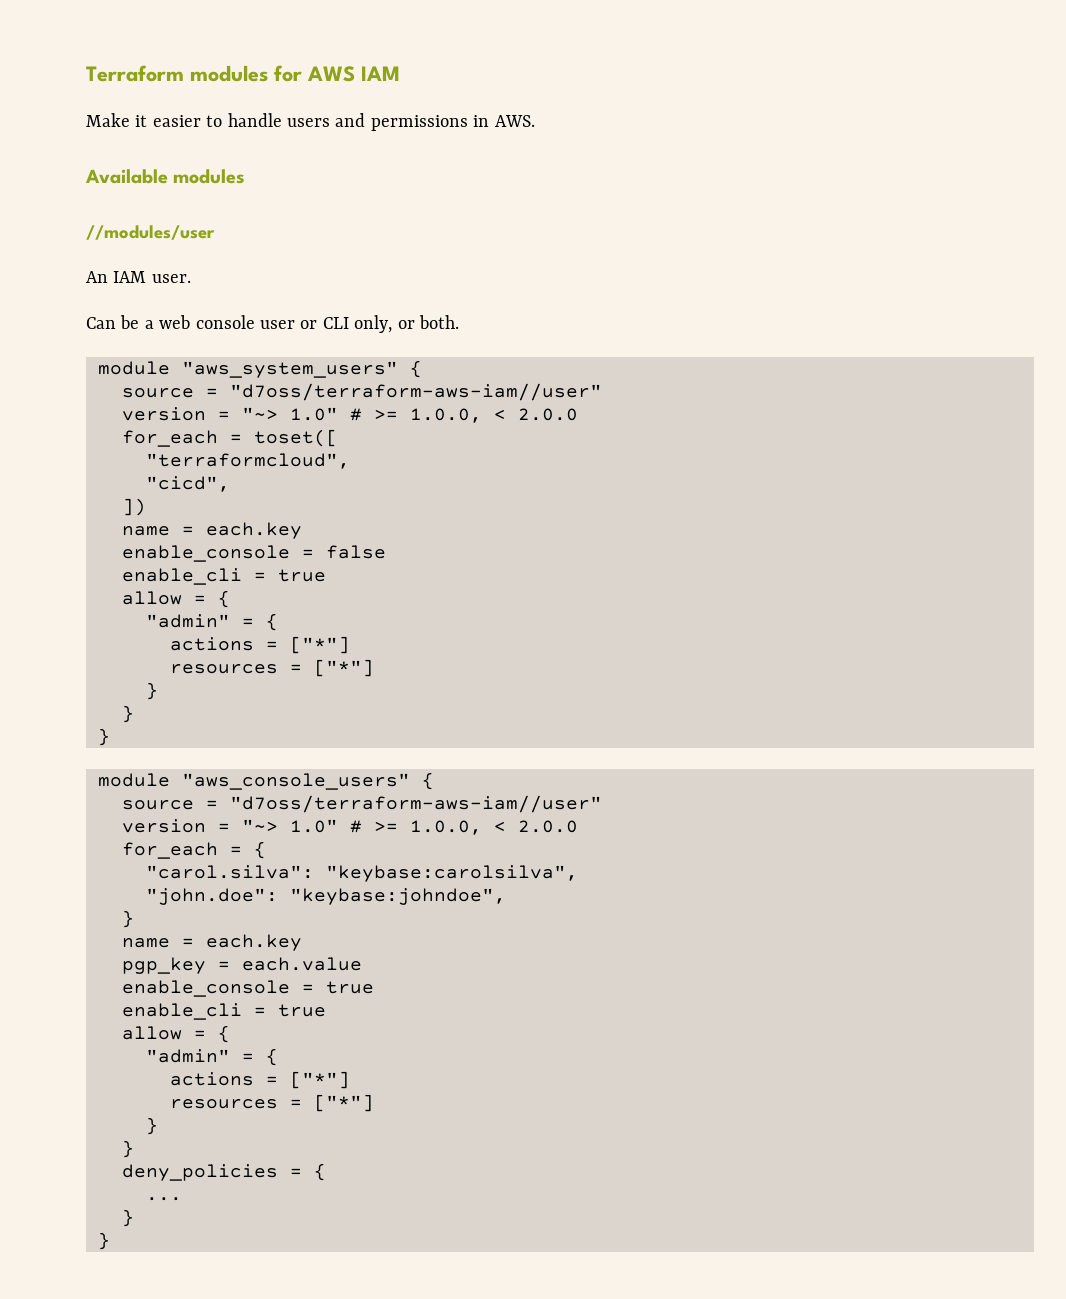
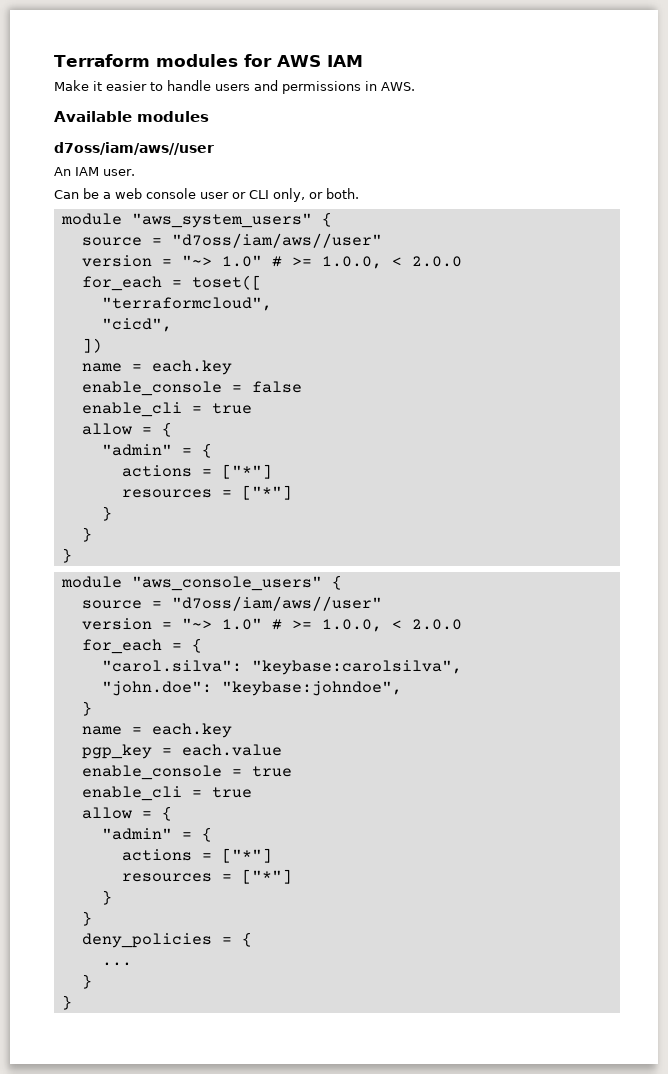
- //modules/user
+ d7oss/iam/aws//user
  module "aws_system_users" {
- source = "d7oss/terraform-aws-iam//user"
+ source = "d7oss/iam/aws//user"
  module "aws_console_users" {
- source = "d7oss/terraform-aws-iam//user"
+ source = "d7oss/iam/aws//user"

